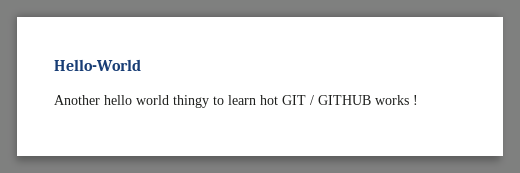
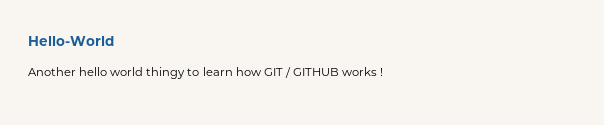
- Another hello world thingy to learn hot GIT / GITHUB works !
+ Another hello world thingy to learn how GIT / GITHUB works !

